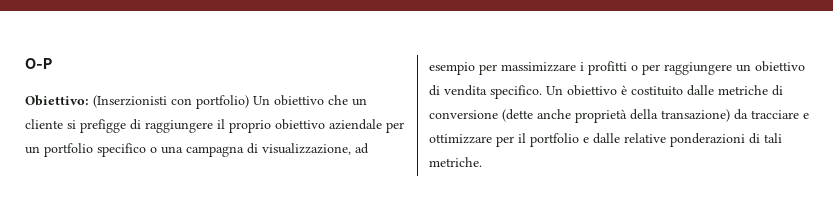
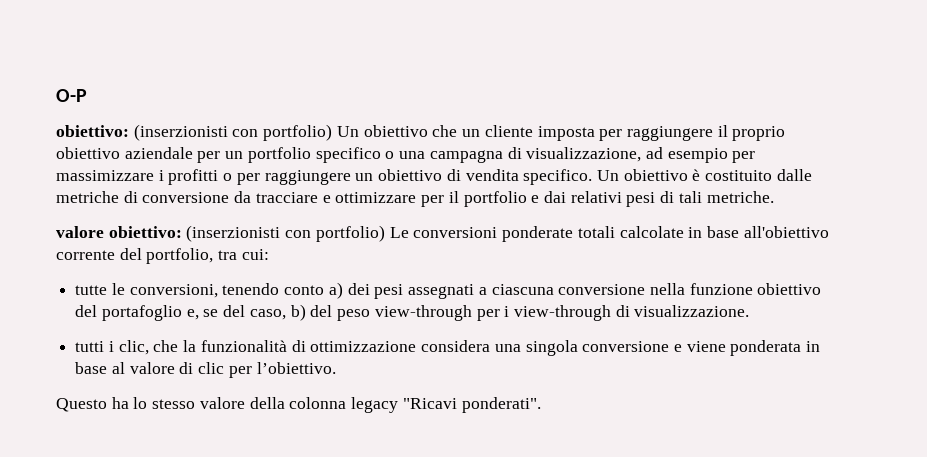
- Obiettivo: (Inserzionisti con portfolio) Un obiettivo che un cliente si prefigge di raggiungere il proprio obiettivo aziendale per un portfolio specifico o una campagna di visualizzazione, ad esempio per massimizzare i profitti o per raggiungere un obiettivo di vendita specifico.
+ obiettivo: (inserzionisti con portfolio) Un obiettivo che un cliente imposta per raggiungere il proprio obiettivo aziendale per un portfolio specifico o una campagna di visualizzazione, ad esempio per massimizzare i profitti o per raggiungere un obiettivo di vendita specifico.
- Un obiettivo è costituito dalle metriche di conversione (dette anche proprietà della transazione) da tracciare e ottimizzare per il portfolio e dalle relative ponderazioni di tali metriche.
+ Un obiettivo è costituito dalle metriche di conversione da tracciare e ottimizzare per il portfolio e dai relativi pesi di tali metriche.
+ valore obiettivo: (inserzionisti con portfolio) Le conversioni ponderate totali calcolate in base all'obiettivo corrente del portfolio, tra cui:
+ tutte le conversioni, tenendo conto a) dei pesi assegnati a ciascuna conversione nella funzione obiettivo del portafoglio e, se del caso, b) del peso view-through per i view-through di visualizzazione.
+ tutti i clic, che la funzionalità di ottimizzazione considera una singola conversione e viene ponderata in base al valore di clic per l’obiettivo.
+ Questo ha lo stesso valore della colonna legacy "Ricavi ponderati".

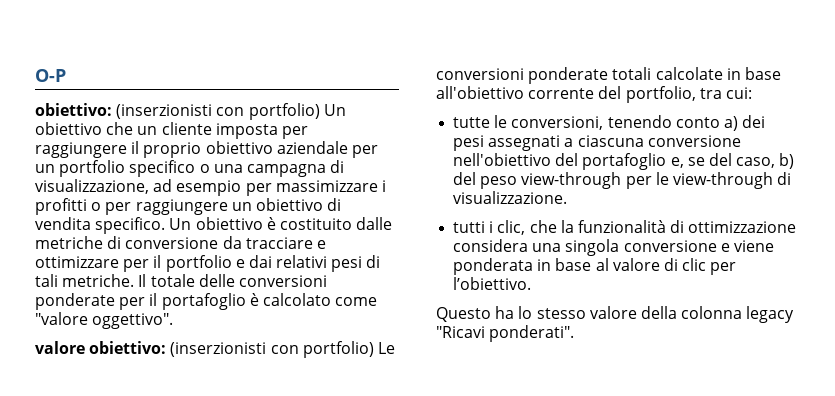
+ Il totale delle conversioni ponderate per il portafoglio è calcolato come "valore oggettivo".
- tutte le conversioni, tenendo conto a) dei pesi assegnati a ciascuna conversione nella funzione obiettivo del portafoglio e, se del caso, b) del peso view-through per i view-through di visualizzazione.
+ tutte le conversioni, tenendo conto a) dei pesi assegnati a ciascuna conversione nell'obiettivo del portafoglio e, se del caso, b) del peso view-through per le view-through di visualizzazione.

